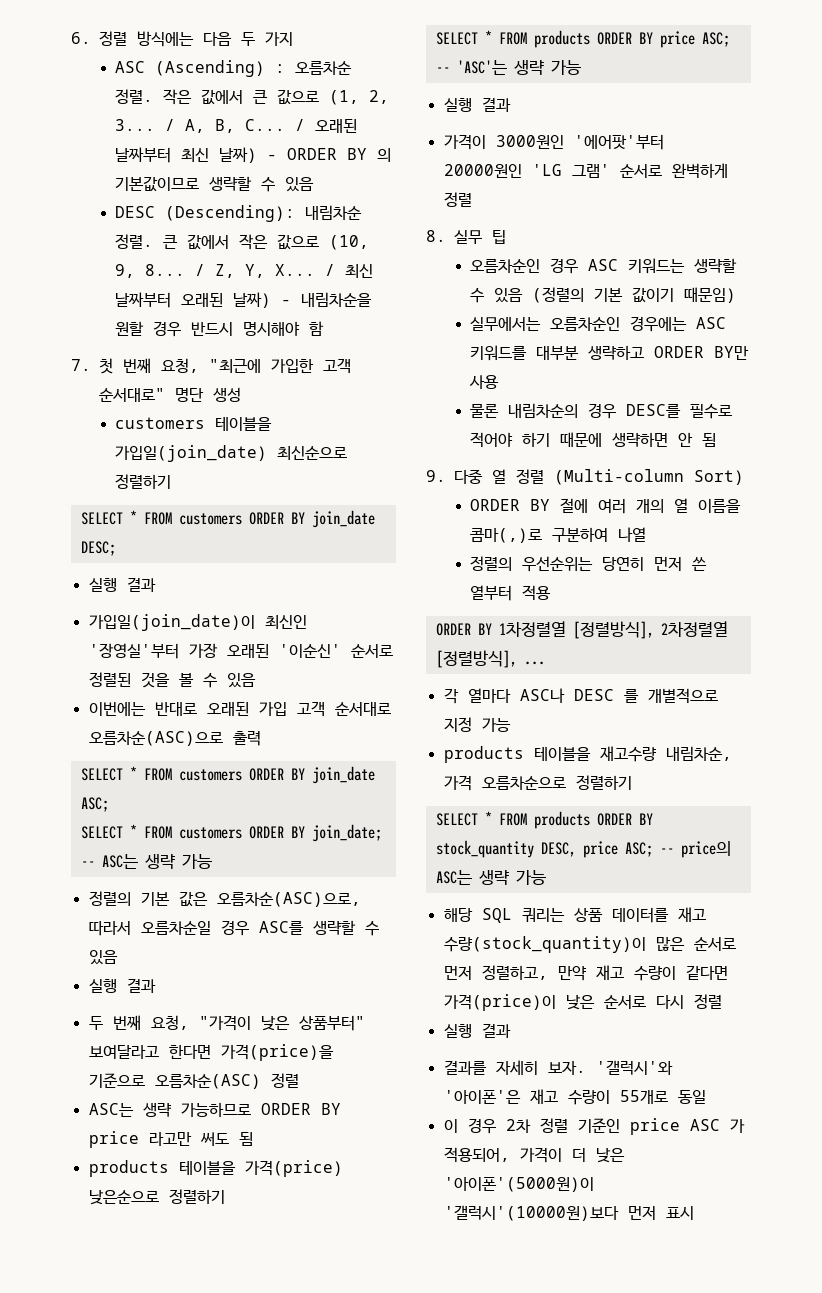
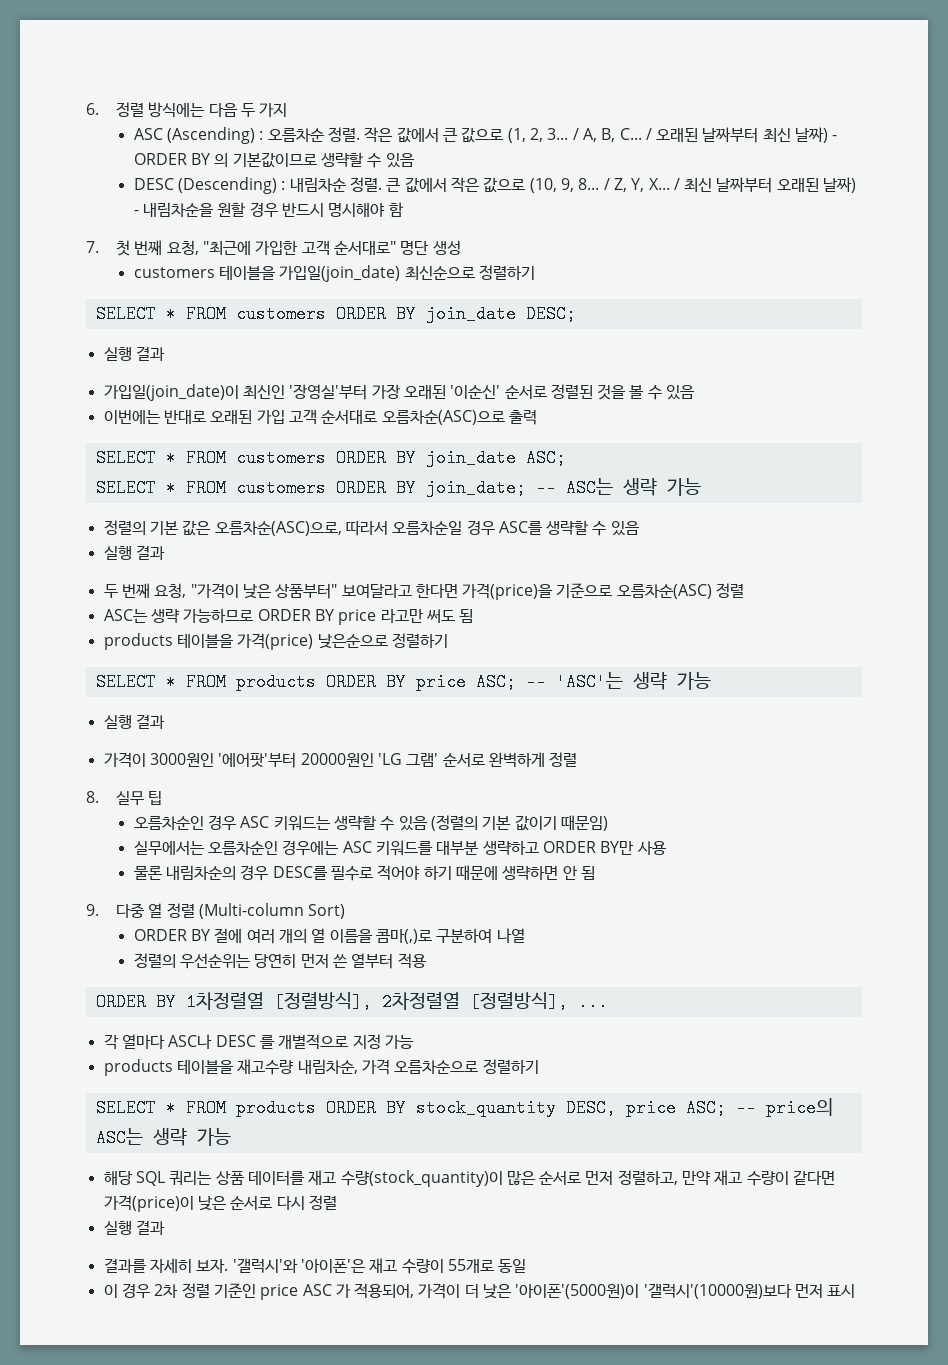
- DESC (Descending): 내림차순 정렬.
+ DESC (Descending) : 내림차순 정렬.

